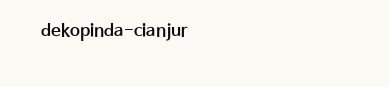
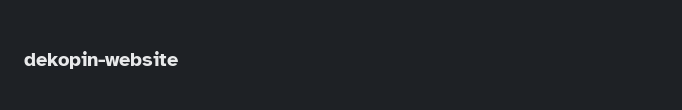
- dekopinda-cianjur
+ dekopin-website

